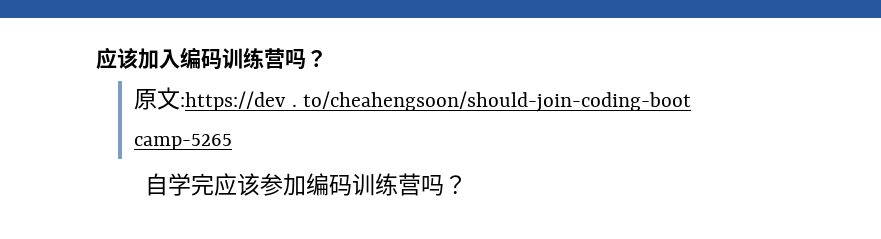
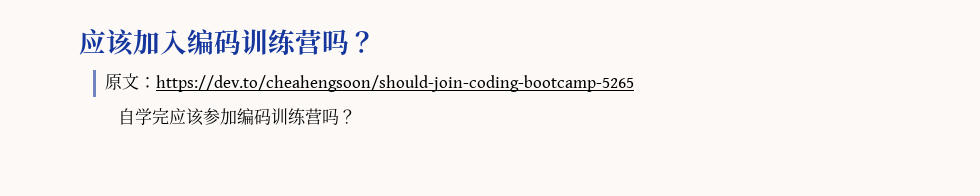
- 原文:https://dev . to/cheahengsoon/should-join-coding-boot camp-5265
+ 原文：https://dev.to/cheahengsoon/should-join-coding-bootcamp-5265

